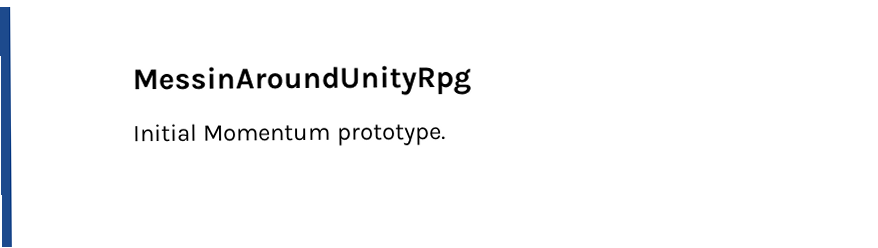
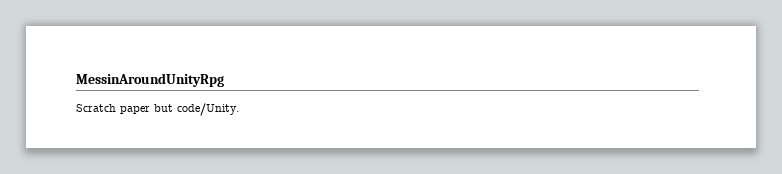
- Initial Momentum prototype.
+ Scratch paper but code/Unity.

